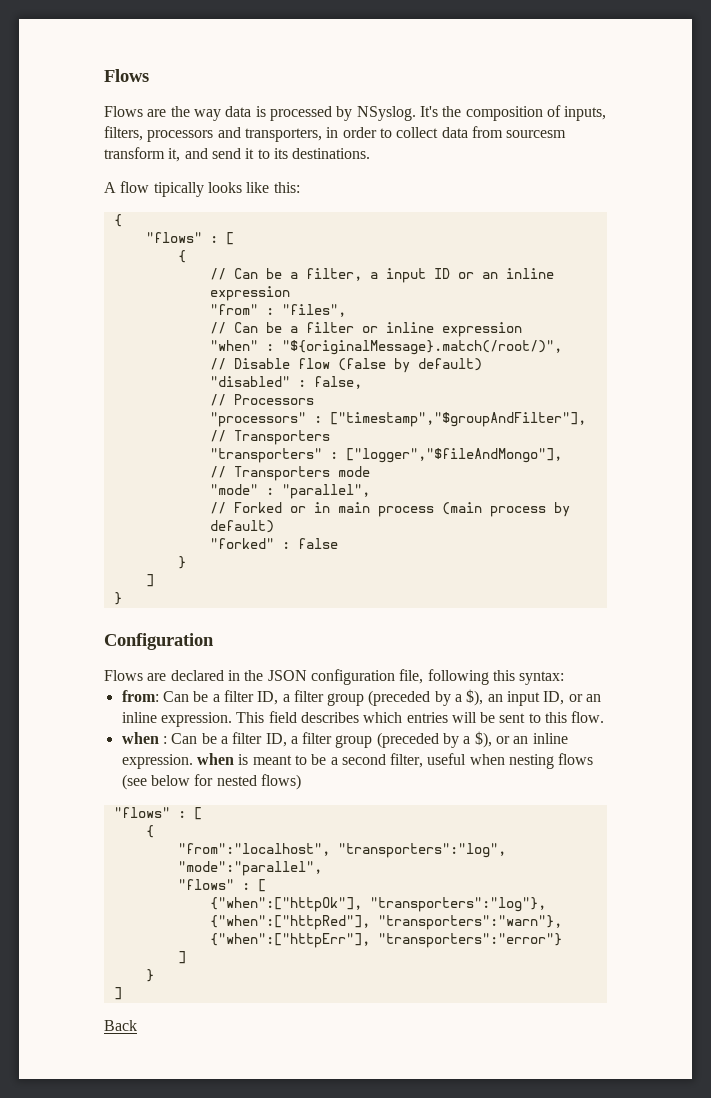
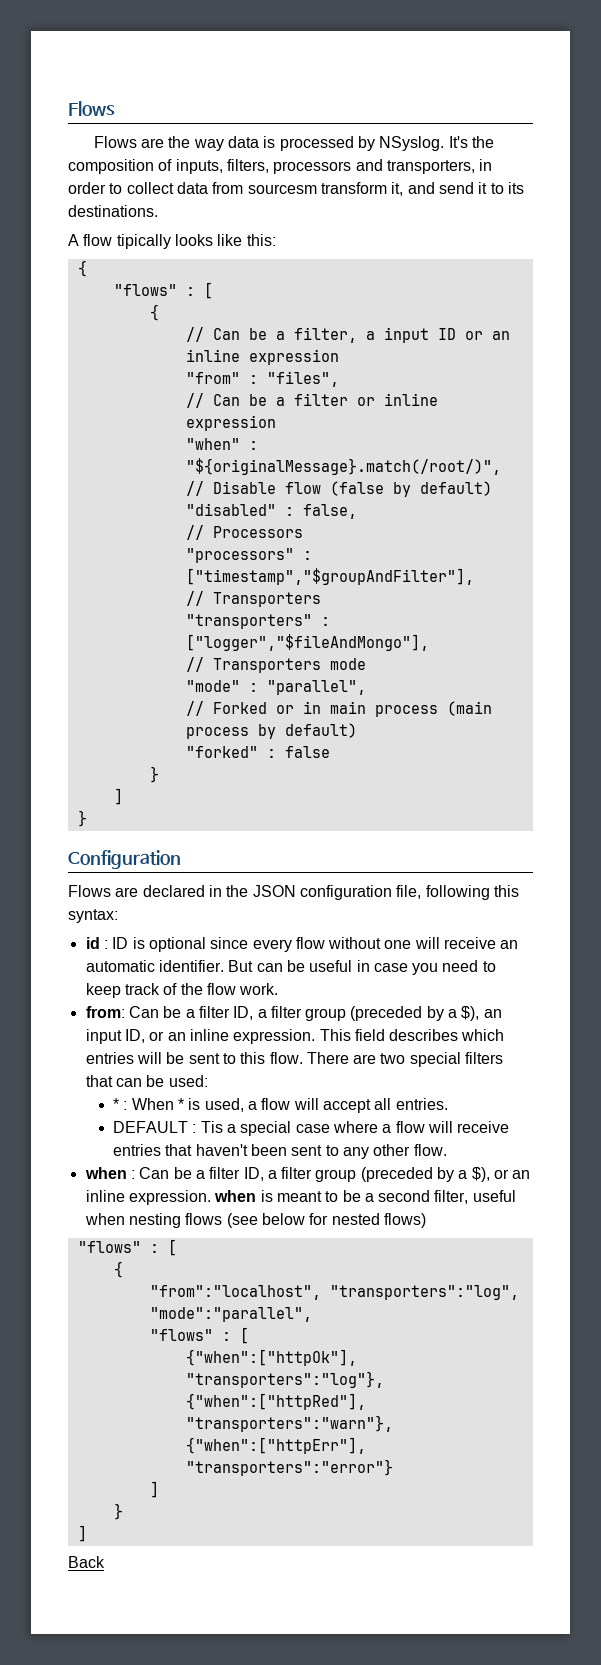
+ id : ID is optional since every flow without one will receive an automatic identifier. But can be useful in case you need to keep track of the flow work.
+ There are two special filters that can be used:
+ * : When * is used, a flow will accept all entries.
+ DEFAULT : Tis a special case where a flow will receive entries that haven't been sent to any other flow.

